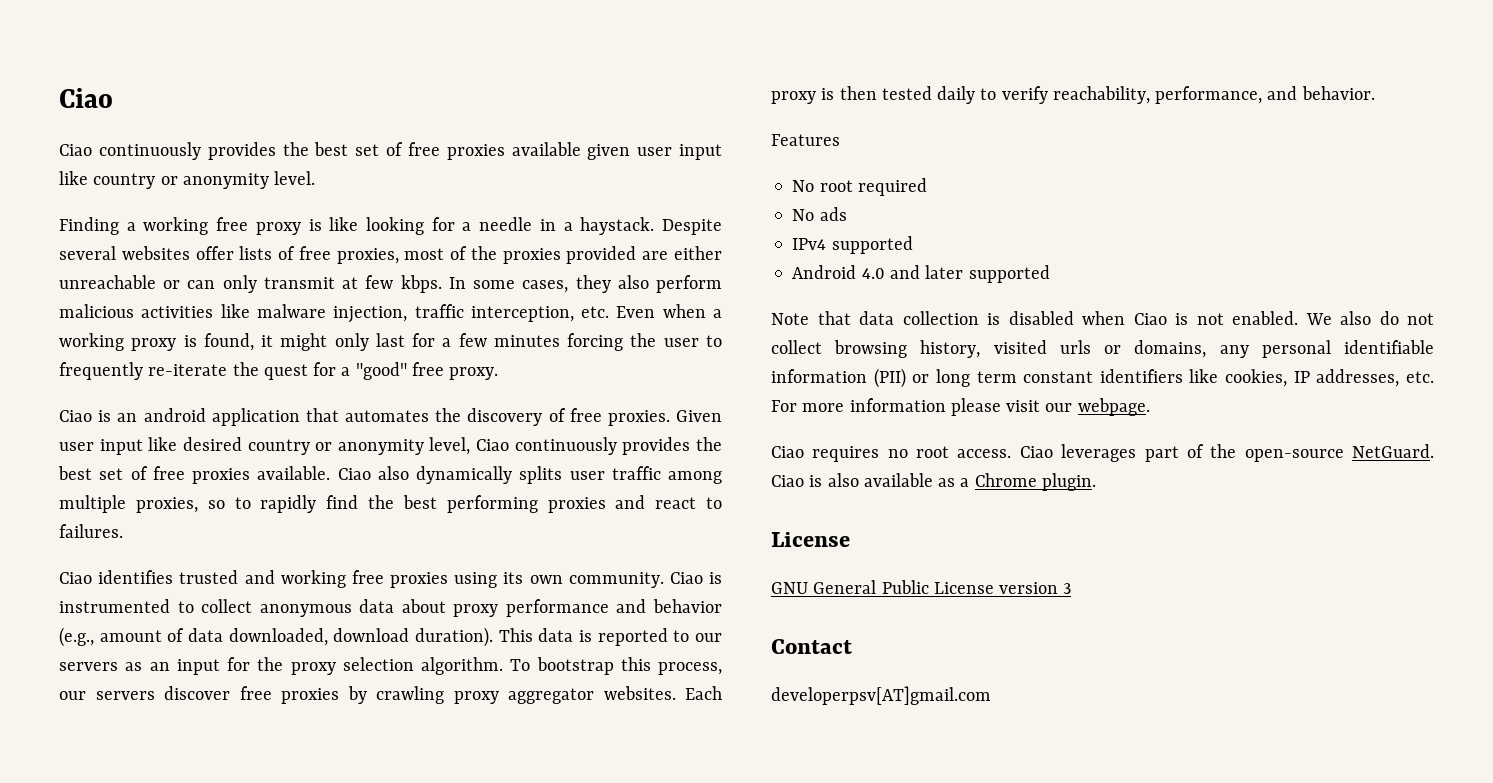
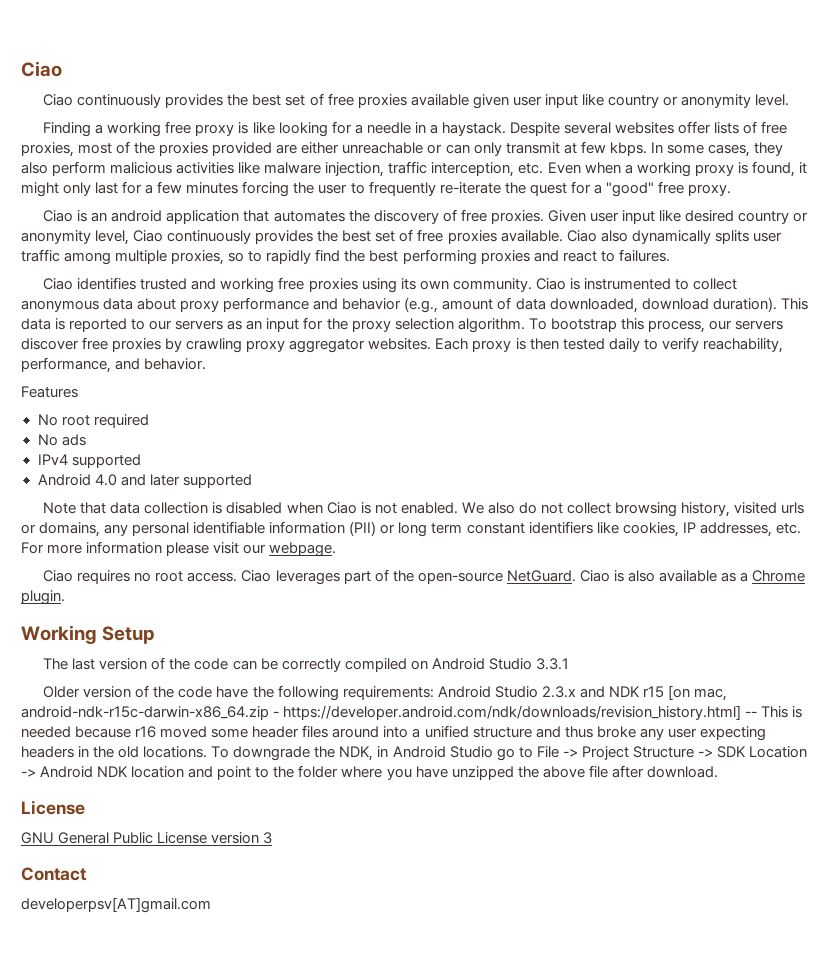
+ Working Setup
+ The last version of the code can be correctly compiled on Android Studio 3.3.1
+ Older version of the code have the following requirements: Android Studio 2.3.x and NDK r15 [on mac, android-ndk-r15c-darwin-x86_64.zip - https://developer.android.com/ndk/downloads/revision_history.html] -- This is needed because r16 moved some header files around into a unified structure and thus broke any user expecting headers in the old locations. To downgrade the NDK, in Android Studio go to File -> Project Structure -> SDK Location -> Android NDK location and point to the folder where you have unzipped the above file after download.

